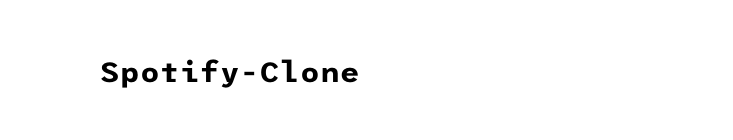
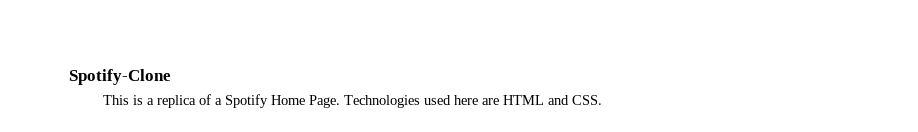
+ This is a replica of a Spotify Home Page. Technologies used here are HTML and CSS.

